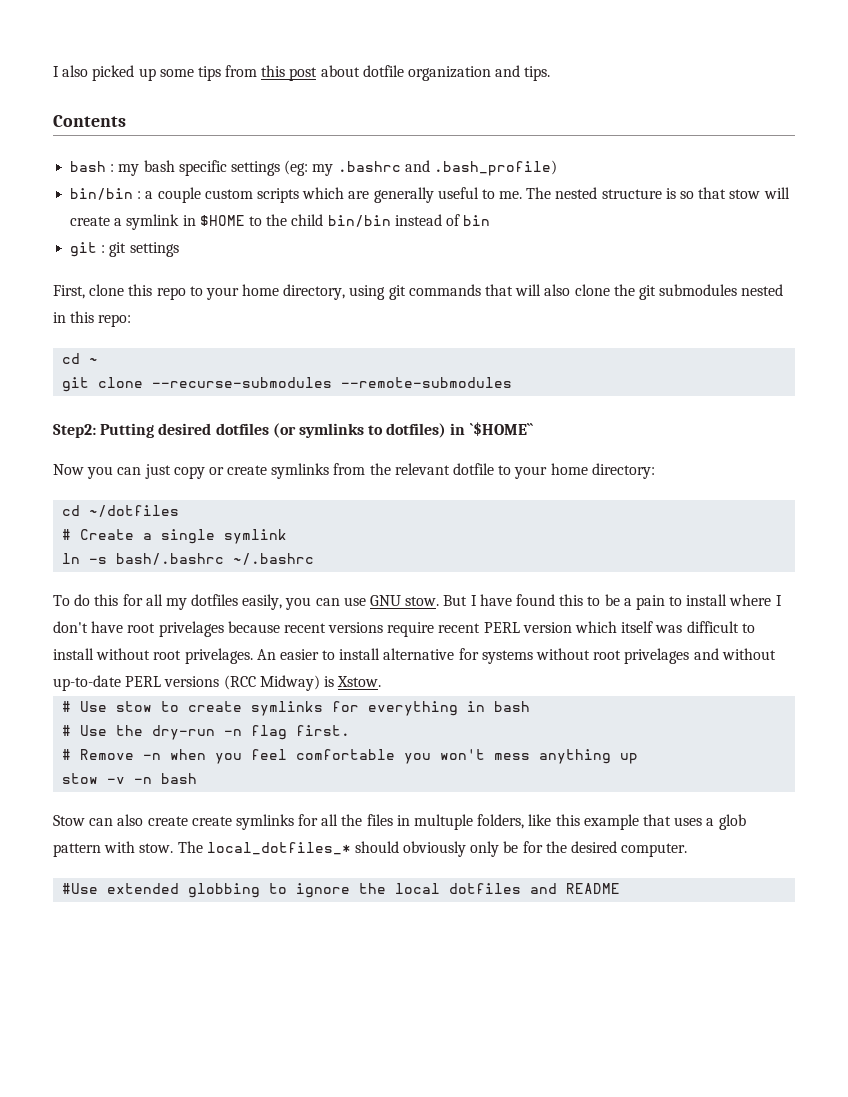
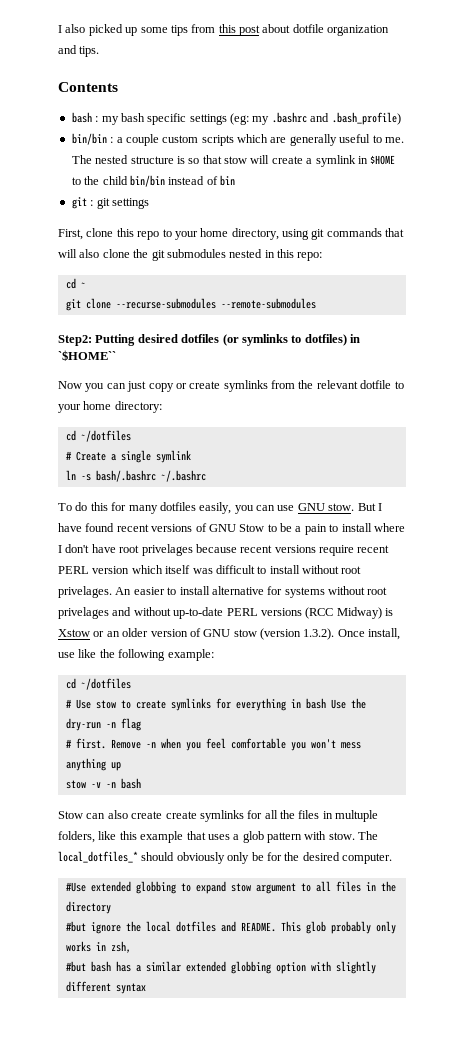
- To do this for all my dotfiles easily, you can use GNU stow.
+ To do this for many dotfiles easily, you can use GNU stow.
- But I have found this to be a pain to install where I don't have root privelages because recent versions require recent PERL version which itself was difficult to install without root privelages.
+ But I have found recent versions of GNU Stow to be a pain to install where I don't have root privelages because recent versions require recent PERL version which itself was difficult to install without root privelages.
- An easier to install alternative for systems without root privelages and without up-to-date PERL versions (RCC Midway) is Xstow.
+ An easier to install alternative for systems without root privelages and without up-to-date PERL versions (RCC Midway) is Xstow or an older version of GNU stow (version 1.3.2). Once install, use like the following example:
+ cd ~/dotfiles
- # Use stow to create symlinks for everything in bash
- # Use the dry-run -n flag first.
- # Remove -n when you feel comfortable you won't mess anything up
+ # Use stow to create symlinks for everything in bash Use the dry-run -n flag
+ # first. Remove -n when you feel comfortable you won't mess anything up
- #Use extended globbing to ignore the local dotfiles and README
+ #Use extended globbing to expand stow argument to all files in the directory
+ #but ignore the local dotfiles and README. This glob probably only works in zsh,
+ #but bash has a similar extended globbing option with slightly different syntax

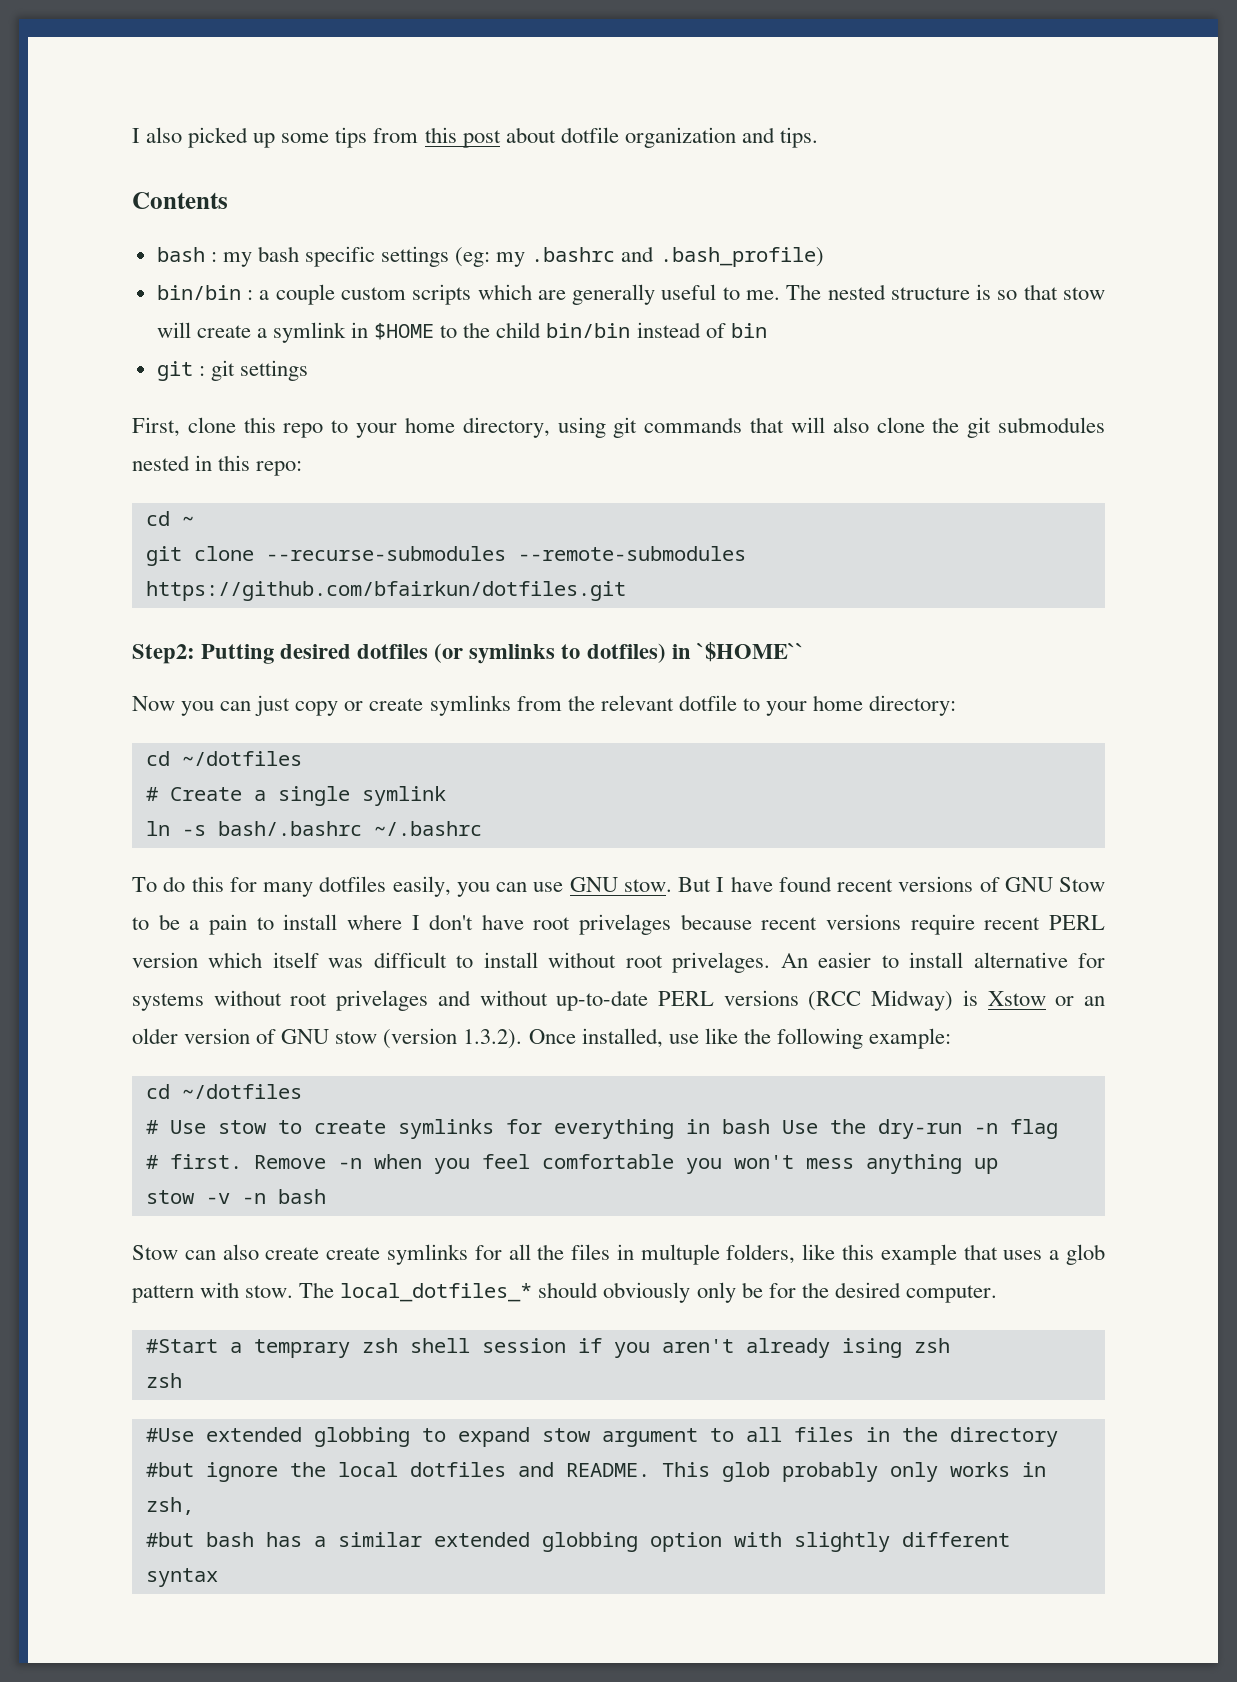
- git clone --recurse-submodules --remote-submodules
+ git clone --recurse-submodules --remote-submodules https://github.com/bfairkun/dotfiles.git
- An easier to install alternative for systems without root privelages and without up-to-date PERL versions (RCC Midway) is Xstow or an older version of GNU stow (version 1.3.2). Once install, use like the following example:
+ An easier to install alternative for systems without root privelages and without up-to-date PERL versions (RCC Midway) is Xstow or an older version of GNU stow (version 1.3.2). Once installed, use like the following example:
+ #Start a temprary zsh shell session if you aren't already ising zsh
+ zsh

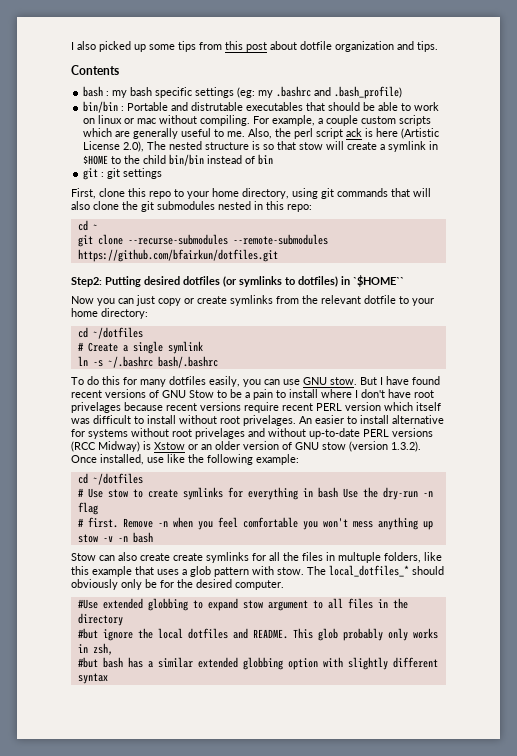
- bin/bin : a couple custom scripts which are generally useful to me.
+ bin/bin : Portable and distrutable executables that should be able to work on linux or mac without compiling. For example, a couple custom scripts which are generally useful to me.
- The nested structure is so that stow will create a symlink in $HOME to the child bin/bin instead of bin
+ Also, the perl script ack is here (Artistic License 2.0), The nested structure is so that stow will create a symlink in $HOME to the child bin/bin instead of bin
- ln -s bash/.bashrc ~/.bashrc
+ ln -s ~/.bashrc bash/.bashrc
- #Start a temprary zsh shell session if you aren't already ising zsh
- zsh

